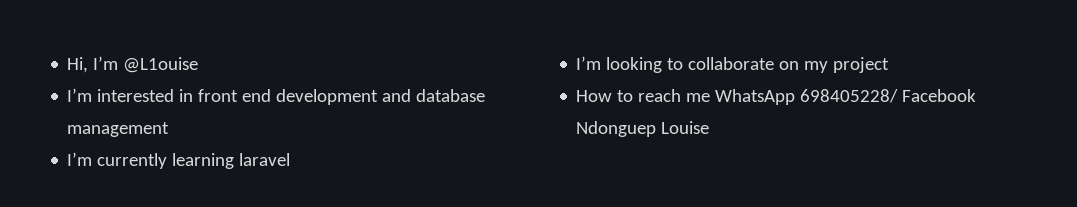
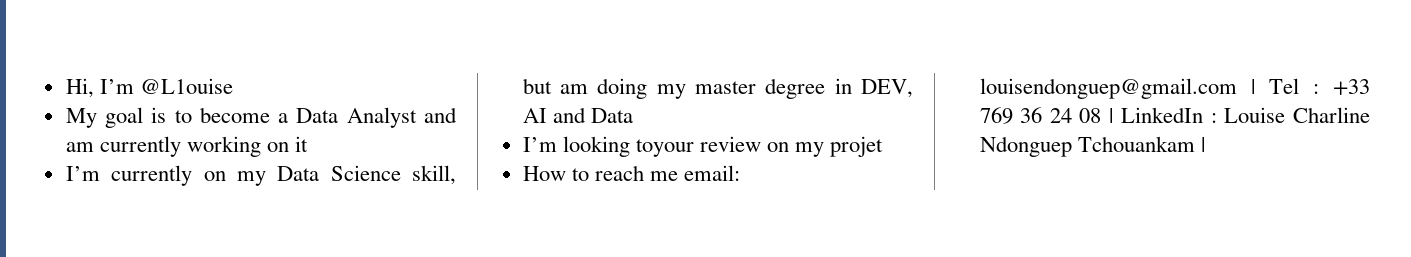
- I’m interested in front end development and database management
- I’m currently learning laravel
+ My goal is to become a Data Analyst and am currently working on it
+ I’m currently on my Data Science skill, but am doing my master degree in DEV, AI and Data
- I’m looking to collaborate on my project
+ I’m looking toyour review on my projet
- How to reach me WhatsApp 698405228/ Facebook Ndonguep Louise
+ How to reach me email: louisendonguep@gmail.com | Tel : +33 769 36 24 08 | LinkedIn : Louise Charline Ndonguep Tchouankam |

